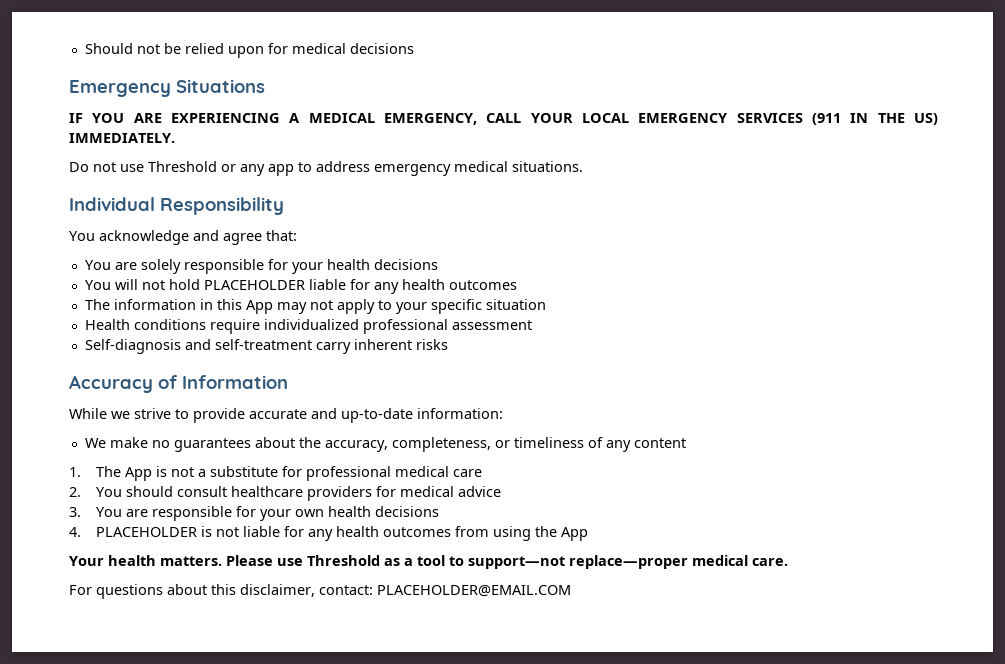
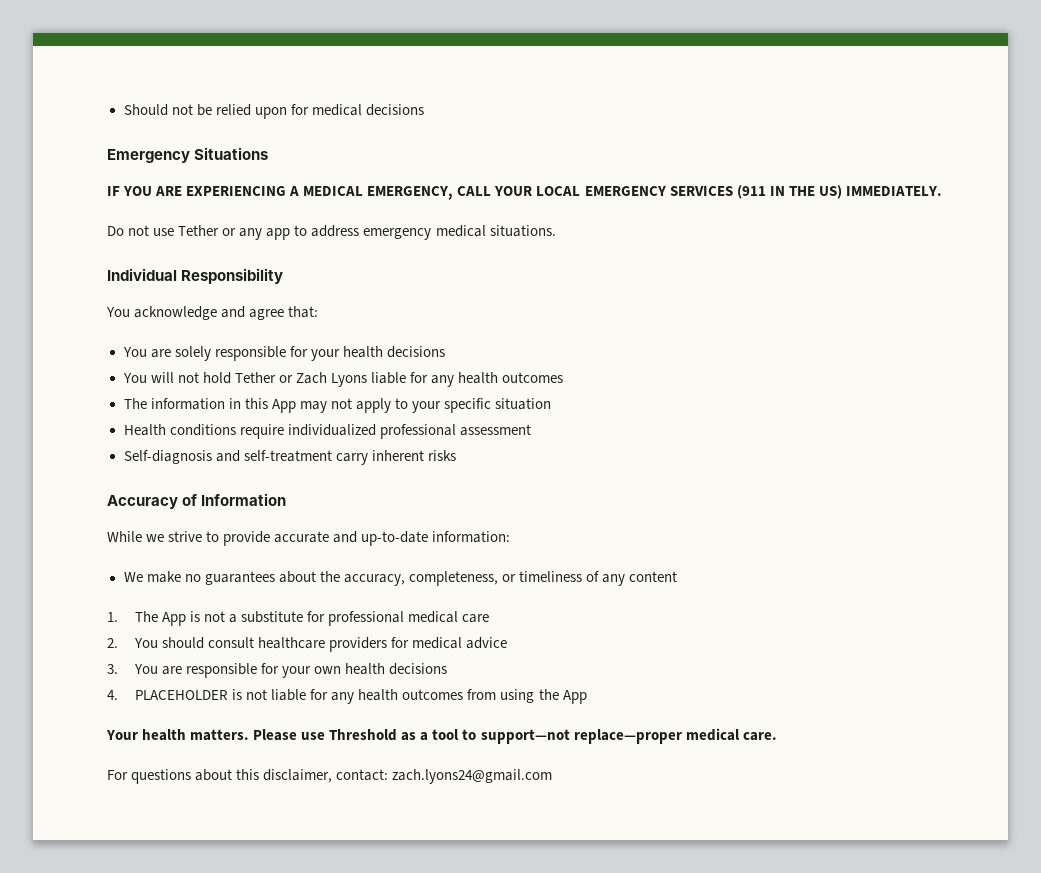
- Do not use Threshold or any app to address emergency medical situations.
+ Do not use Tether or any app to address emergency medical situations.
- You will not hold PLACEHOLDER liable for any health outcomes
+ You will not hold Tether or Zach Lyons liable for any health outcomes
- For questions about this disclaimer, contact: PLACEHOLDER@EMAIL.COM
+ For questions about this disclaimer, contact: zach.lyons24@gmail.com

